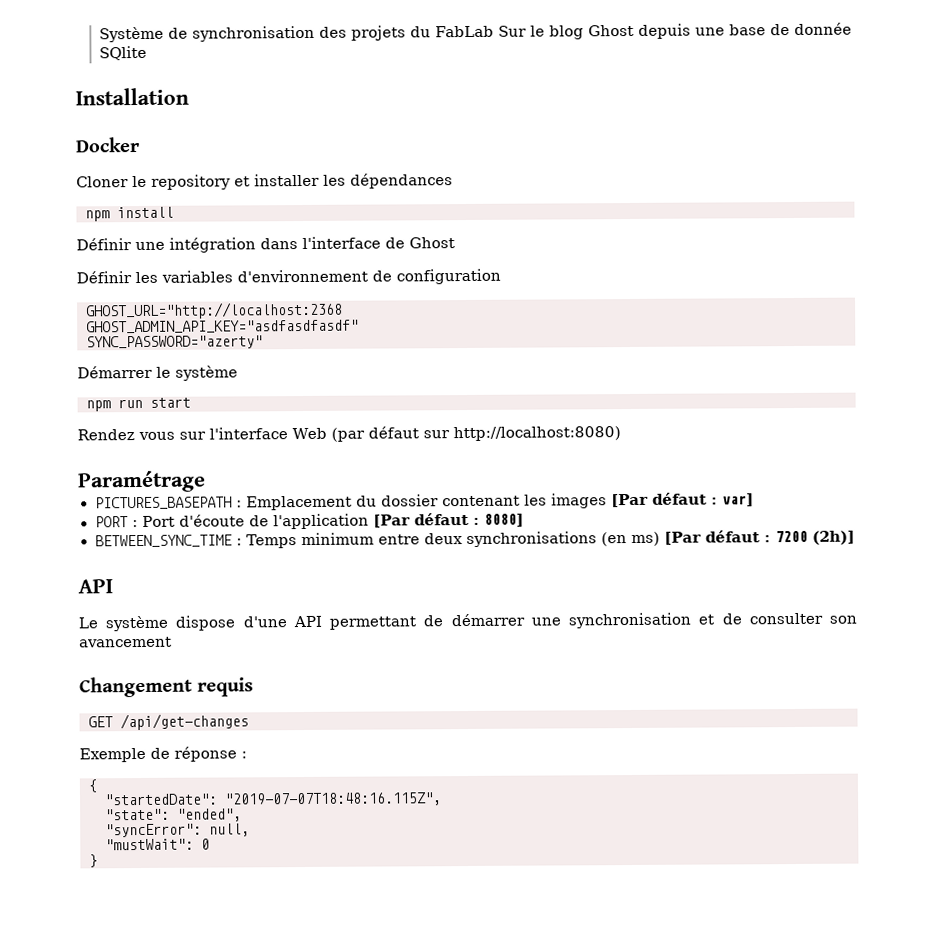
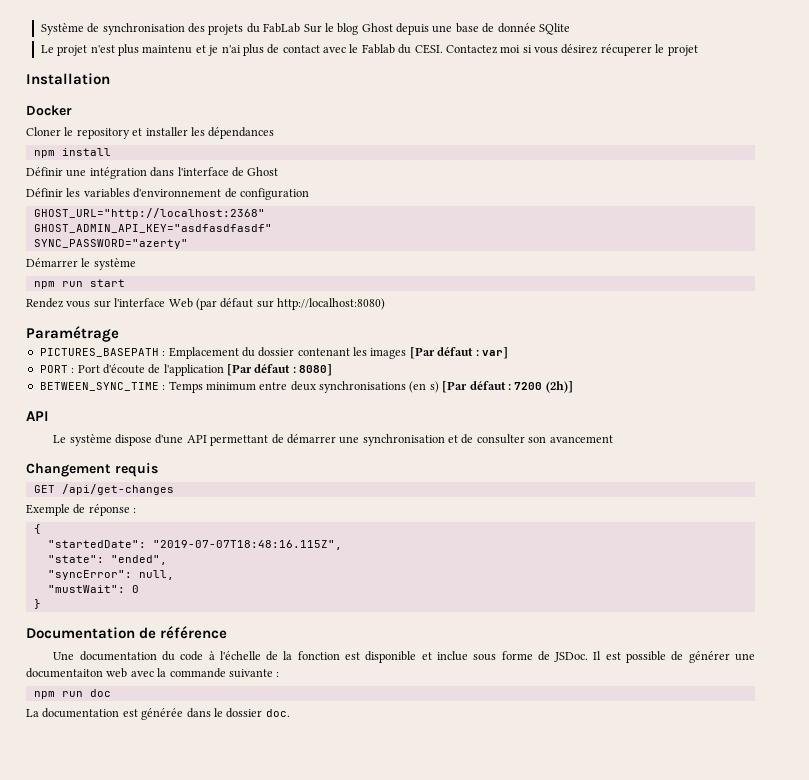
+ Le projet n'est plus maintenu et je n'ai plus de contact avec le Fablab du CESI. Contactez moi si vous désirez récuperer le projet
- GHOST_URL="http://localhost:2368
+ GHOST_URL="http://localhost:2368"
- BETWEEN_SYNC_TIME : Temps minimum entre deux synchronisations (en ms) [Par défaut : 7200 (2h)]
+ BETWEEN_SYNC_TIME : Temps minimum entre deux synchronisations (en s) [Par défaut : 7200 (2h)]
+ Documentation de référence
+ Une documentation du code à l'échelle de la fonction est disponible et inclue sous forme de JSDoc. Il est possible de générer une documentaiton web avec la commande suivante :
+ npm run doc
+ La documentation est générée dans le dossier doc.

